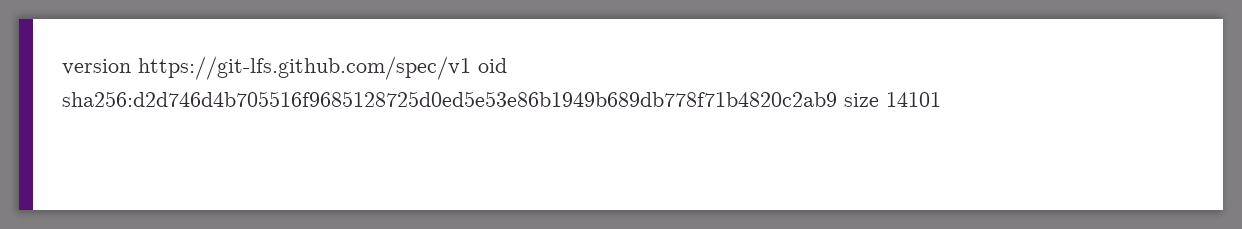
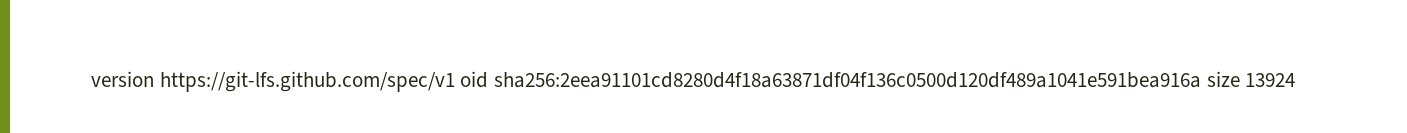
- version https://git-lfs.github.com/spec/v1 oid sha256:d2d746d4b705516f9685128725d0ed5e53e86b1949b689db778f71b4820c2ab9 size 14101
+ version https://git-lfs.github.com/spec/v1 oid sha256:2eea91101cd8280d4f18a63871df04f136c0500d120df489a1041e591bea916a size 13924

